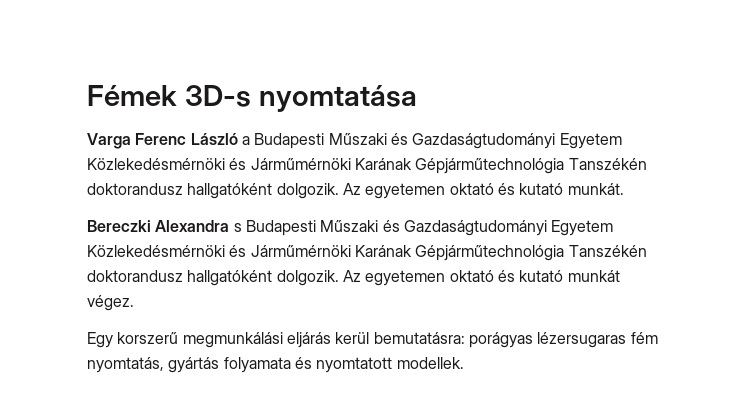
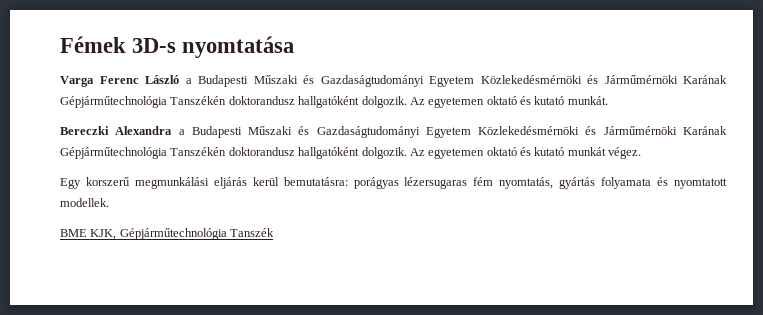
- Bereczki Alexandra s Budapesti Műszaki és Gazdaságtudományi Egyetem Közlekedésmérnöki és Járműmérnöki Karának Gépjárműtechnológia Tanszékén doktorandusz hallgatóként dolgozik.
+ Bereczki Alexandra a Budapesti Műszaki és Gazdaságtudományi Egyetem Közlekedésmérnöki és Járműmérnöki Karának Gépjárműtechnológia Tanszékén doktorandusz hallgatóként dolgozik.
+ BME KJK, Gépjárműtechnológia Tanszék

